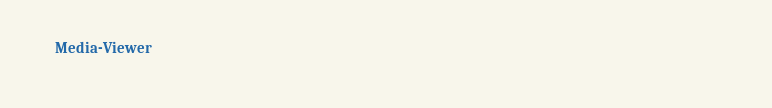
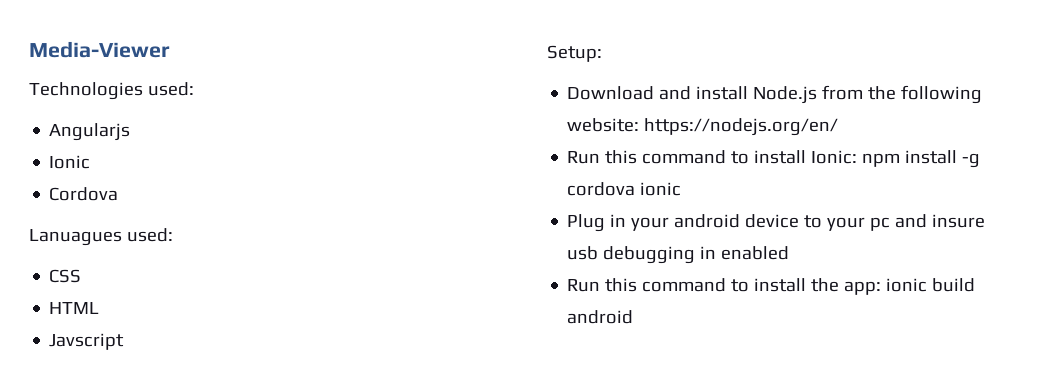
+ Technologies used:
+ Angularjs
+ Ionic
+ Cordova
+ Lanuagues used:
+ CSS
+ HTML
+ Javscript
+ Setup:
+ Download and install Node.js from the following website: https://nodejs.org/en/
+ Run this command to install Ionic: npm install -g cordova ionic
+ Plug in your android device to your pc and insure usb debugging in enabled
+ Run this command to install the app: ionic build android

